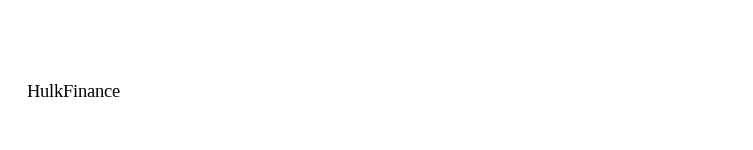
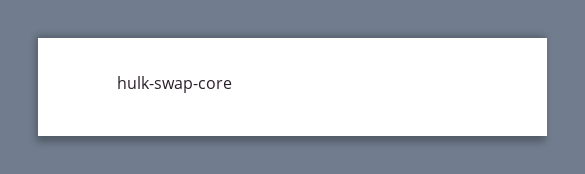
- HulkFinance
+ hulk-swap-core

